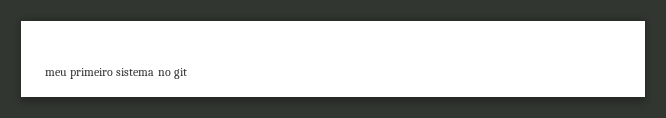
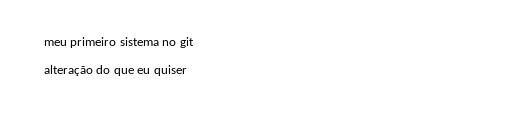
+ alteração do que eu quiser

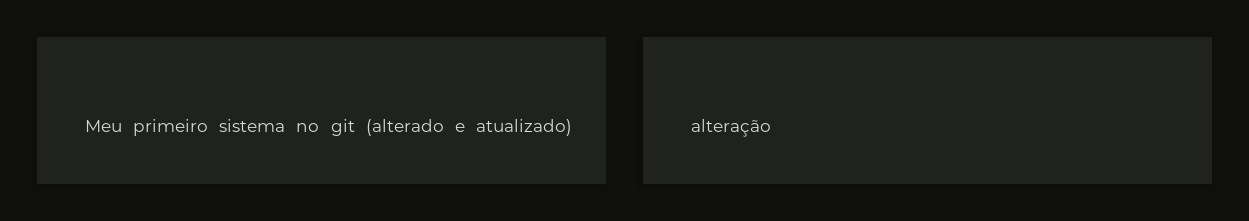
- meu primeiro sistema no git
- alteração do que eu quiser
+ Meu primeiro sistema no git (alterado e atualizado) alteração

